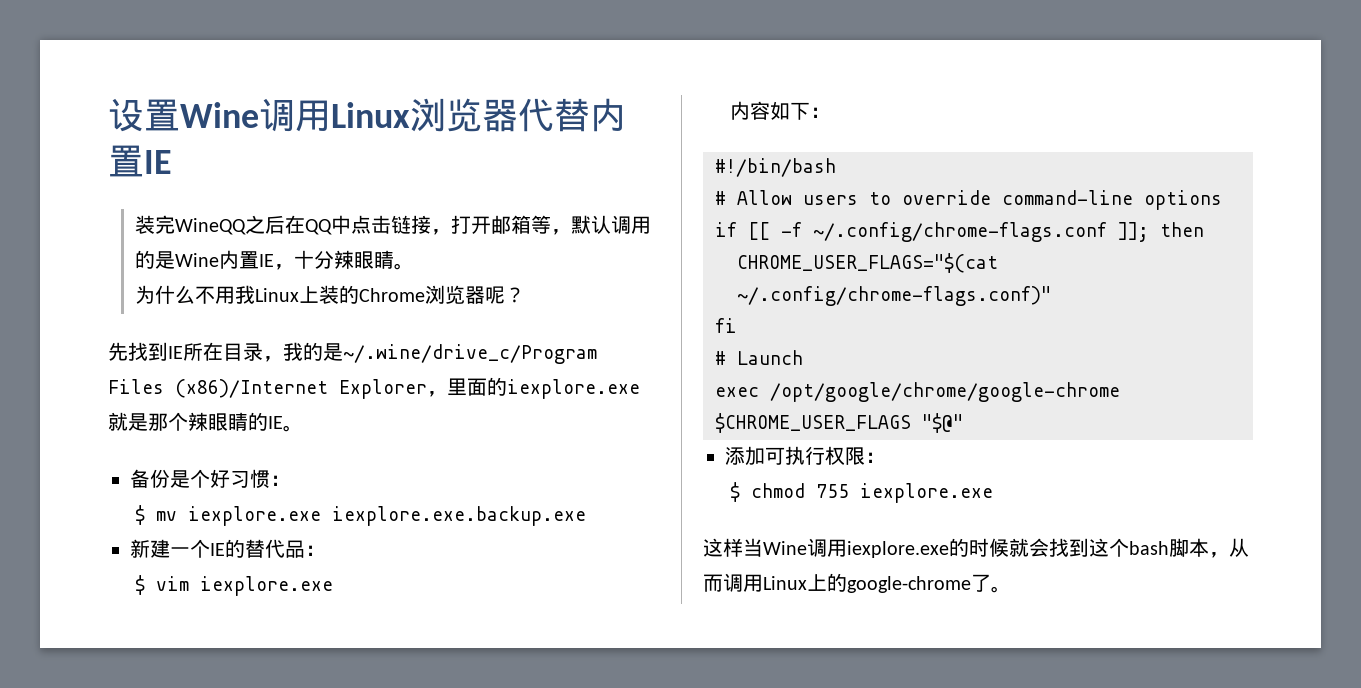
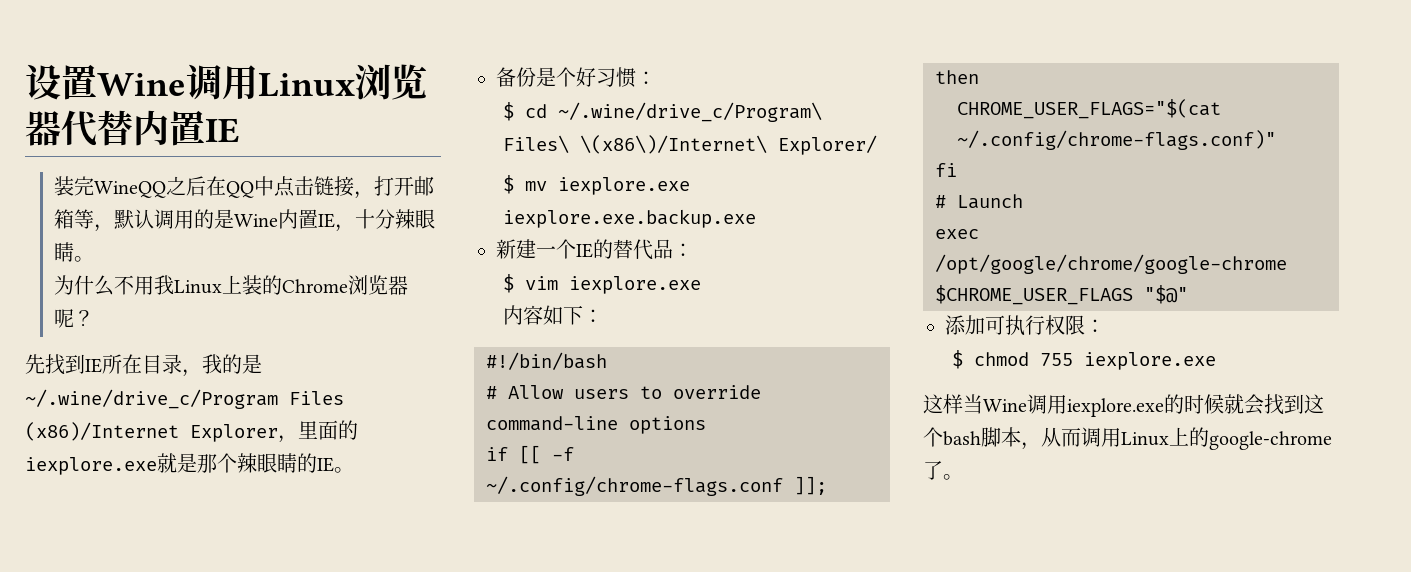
+ $ cd ~/.wine/drive_c/Program\ Files\ \(x86\)/Internet\ Explorer/

